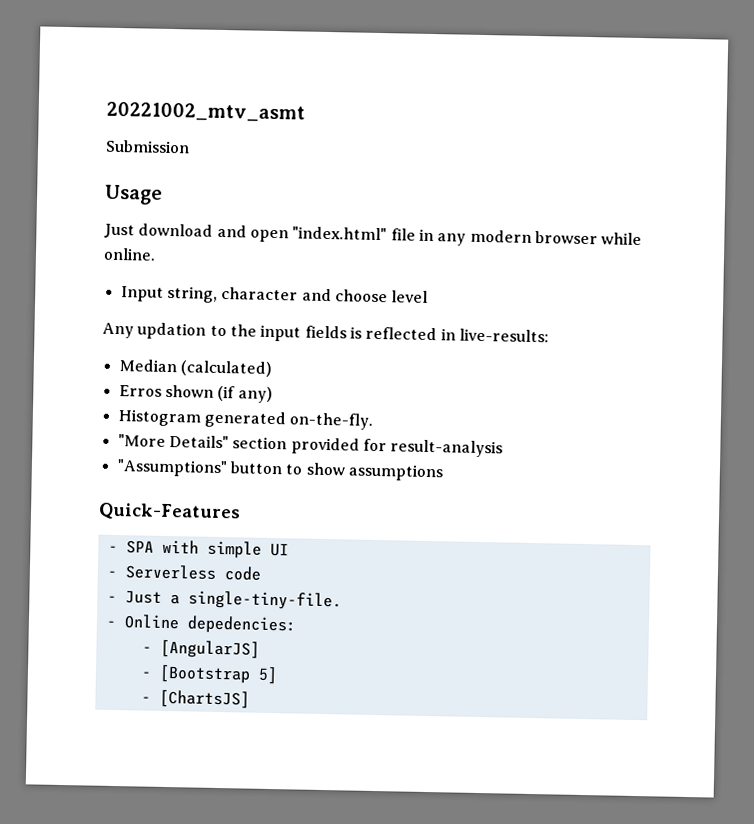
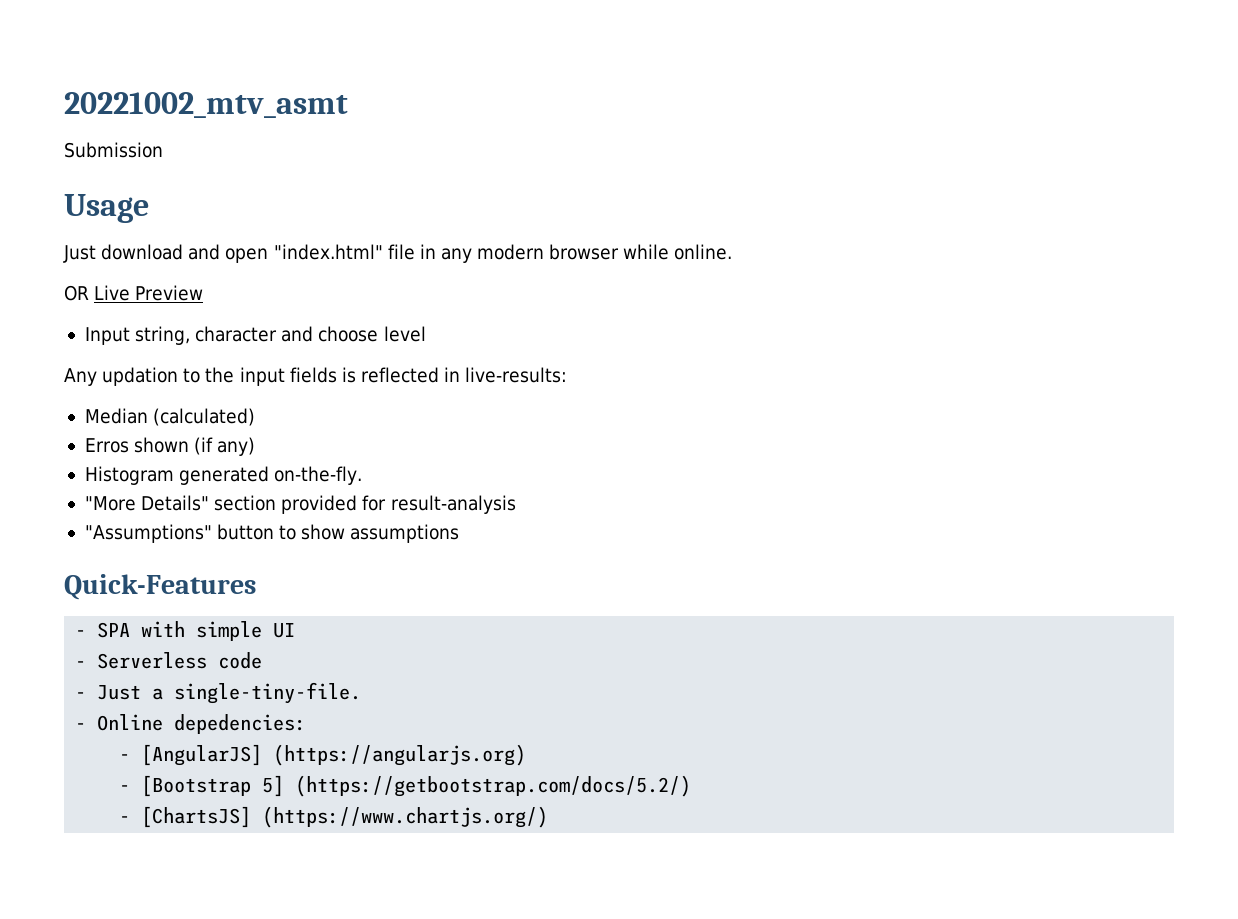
+ OR Live Preview
- - [AngularJS]
+ - [AngularJS] (https://angularjs.org)
- - [Bootstrap 5]
+ - [Bootstrap 5] (https://getbootstrap.com/docs/5.2/)
- - [ChartsJS]
+ - [ChartsJS] (https://www.chartjs.org/)

